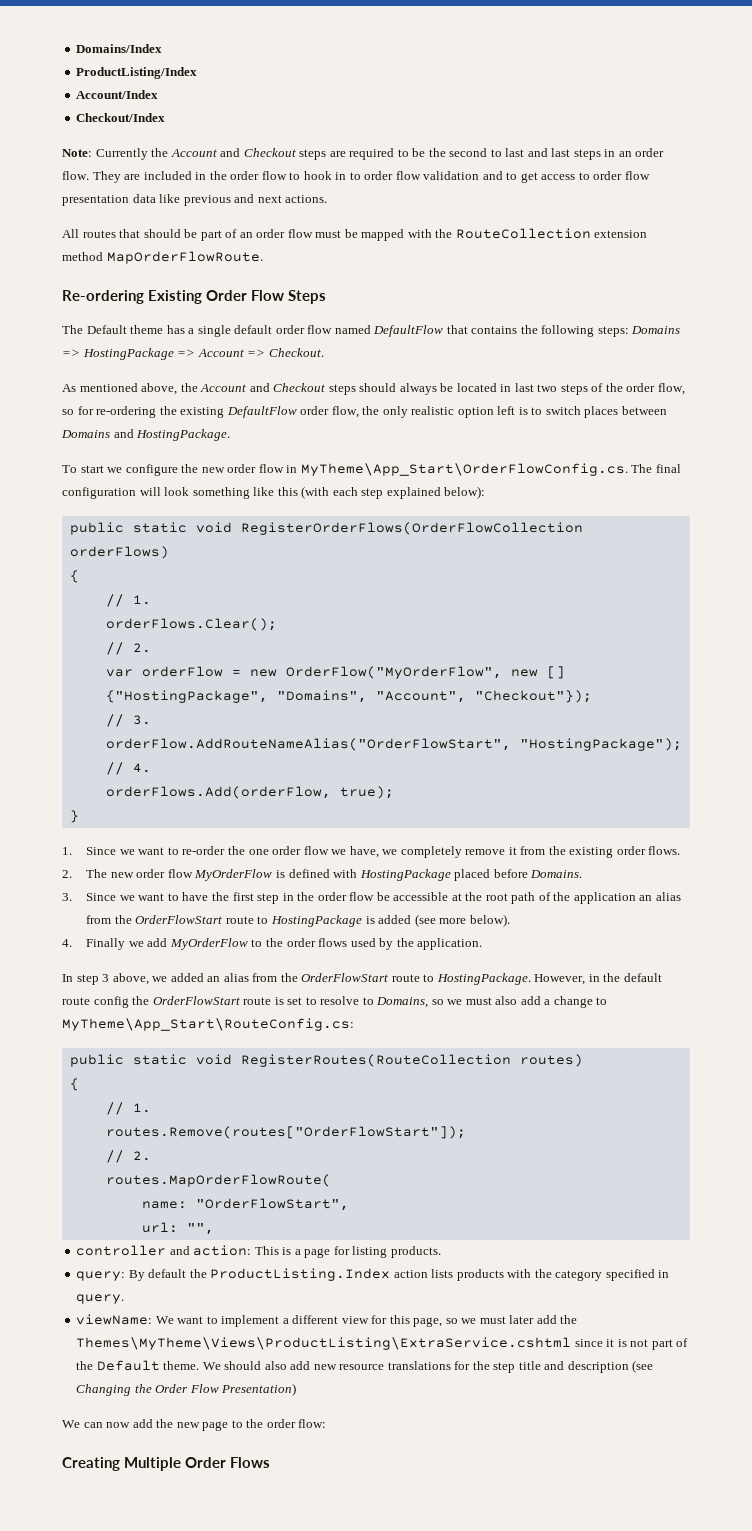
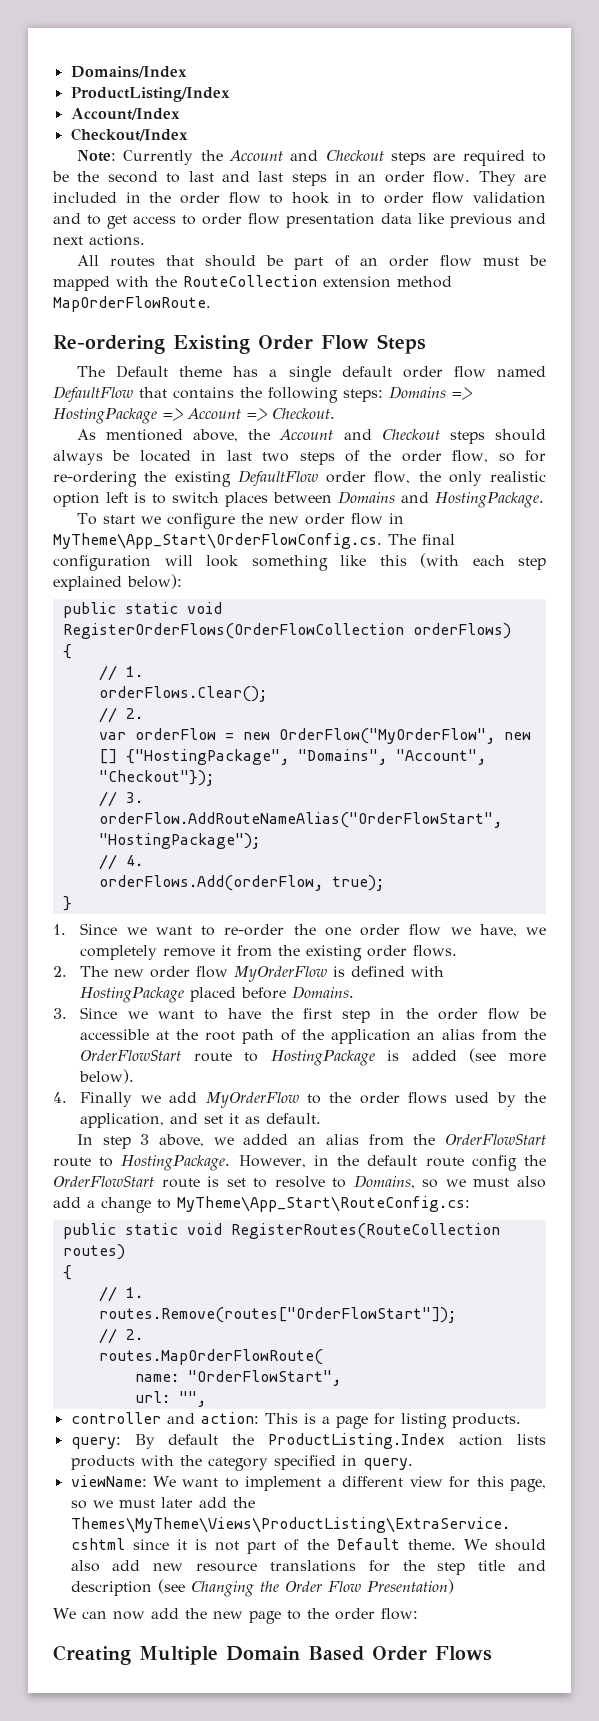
- 4. Finally we add MyOrderFlow to the order flows used by the application.
+ 4. Finally we add MyOrderFlow to the order flows used by the application, and set it as default.
- Creating Multiple Order Flows
+ Creating Multiple Domain Based Order Flows

